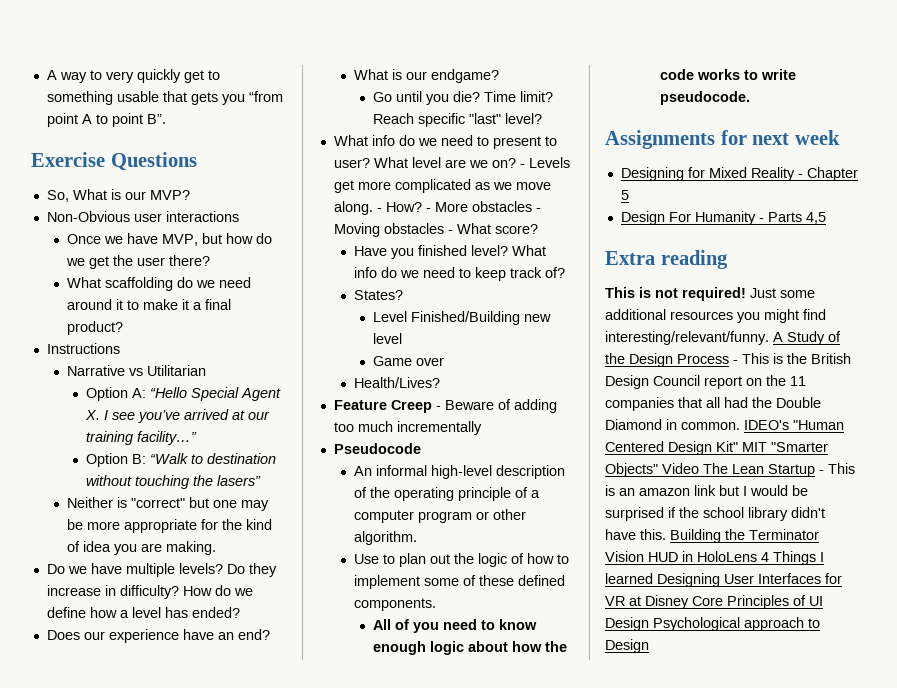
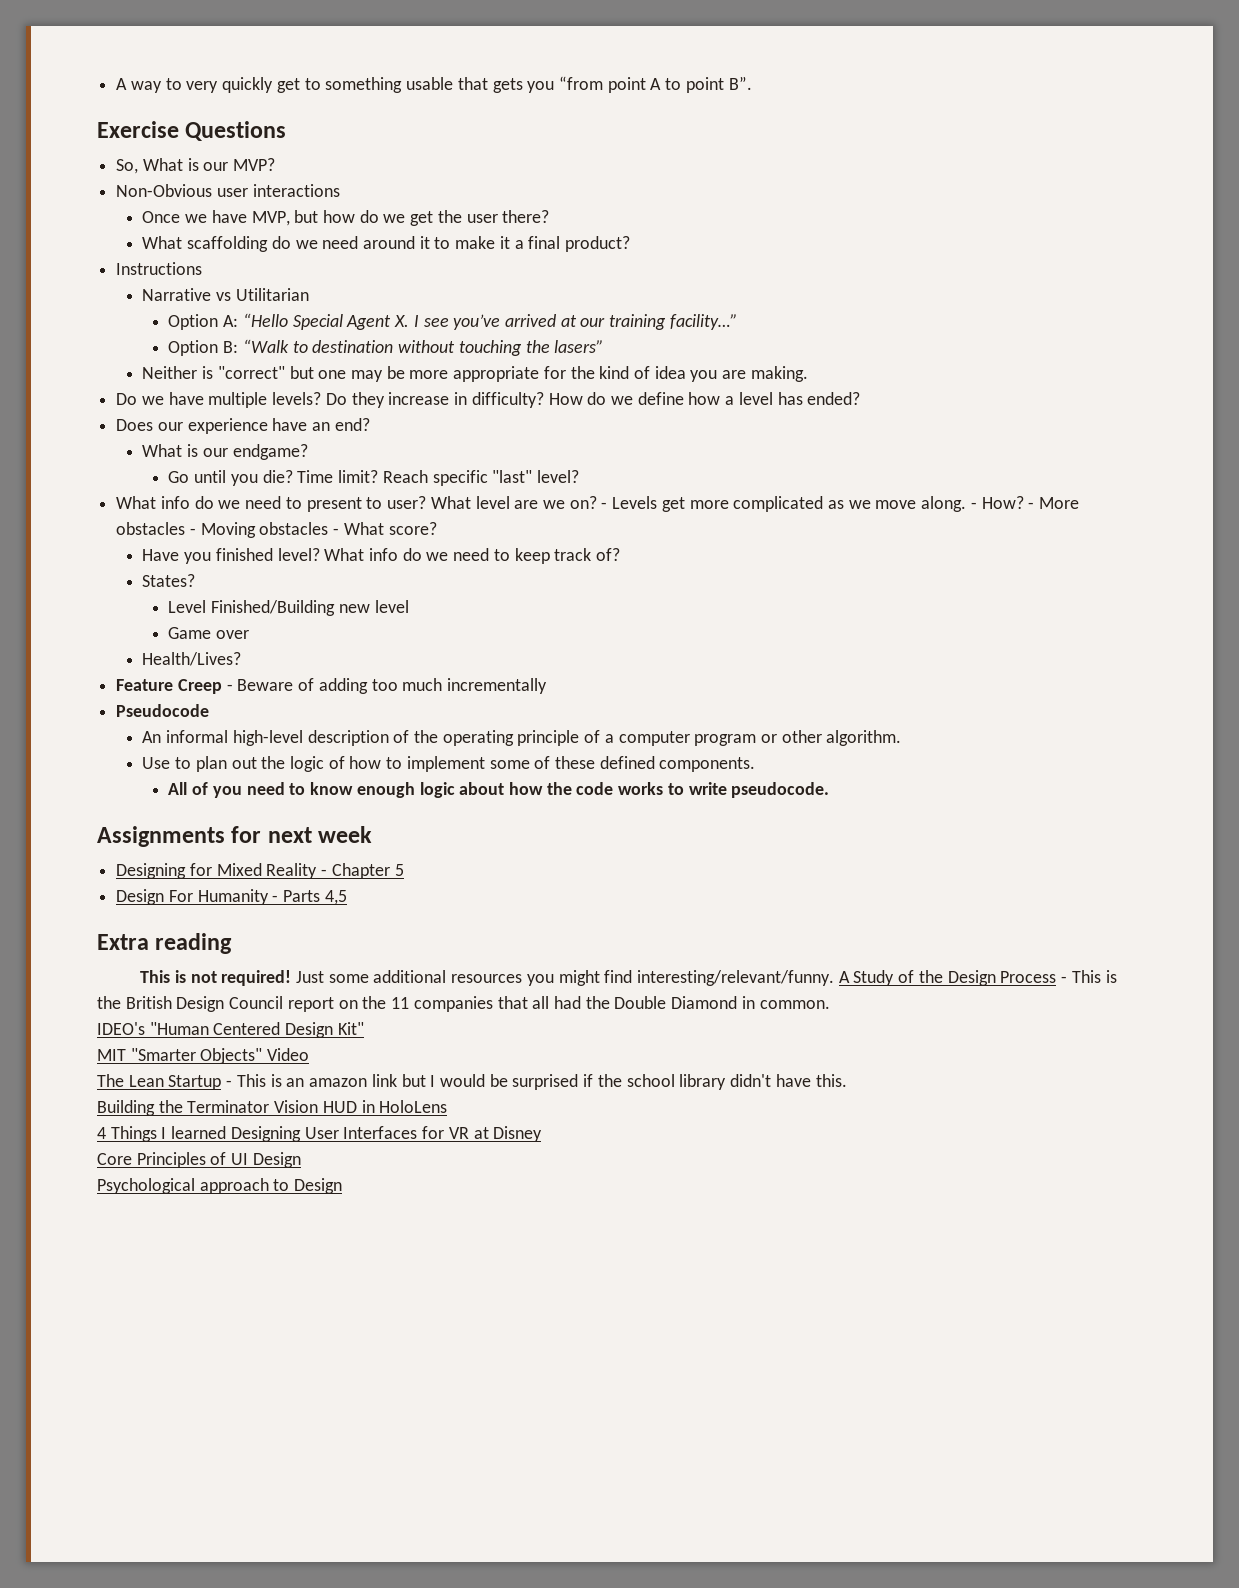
- A Study of the Design Process - This is the British Design Council report on the 11 companies that all had the Double Diamond in common. IDEO's "Human Centered Design Kit" MIT "Smarter Objects" Video The Lean Startup - This is an amazon link but I would be surprised if the school library didn't have this. Building the Terminator Vision HUD in HoloLens 4 Things I learned Designing User Interfaces for VR at Disney Core Principles of UI Design Psychological approach to Design
+ A Study of the Design Process - This is the British Design Council report on the 11 companies that all had the Double Diamond in common.
+ IDEO's "Human Centered Design Kit"
+ MIT "Smarter Objects" Video
+ The Lean Startup - This is an amazon link but I would be surprised if the school library didn't have this.
+ Building the Terminator Vision HUD in HoloLens
+ 4 Things I learned Designing User Interfaces for VR at Disney
+ Core Principles of UI Design
+ Psychological approach to Design

